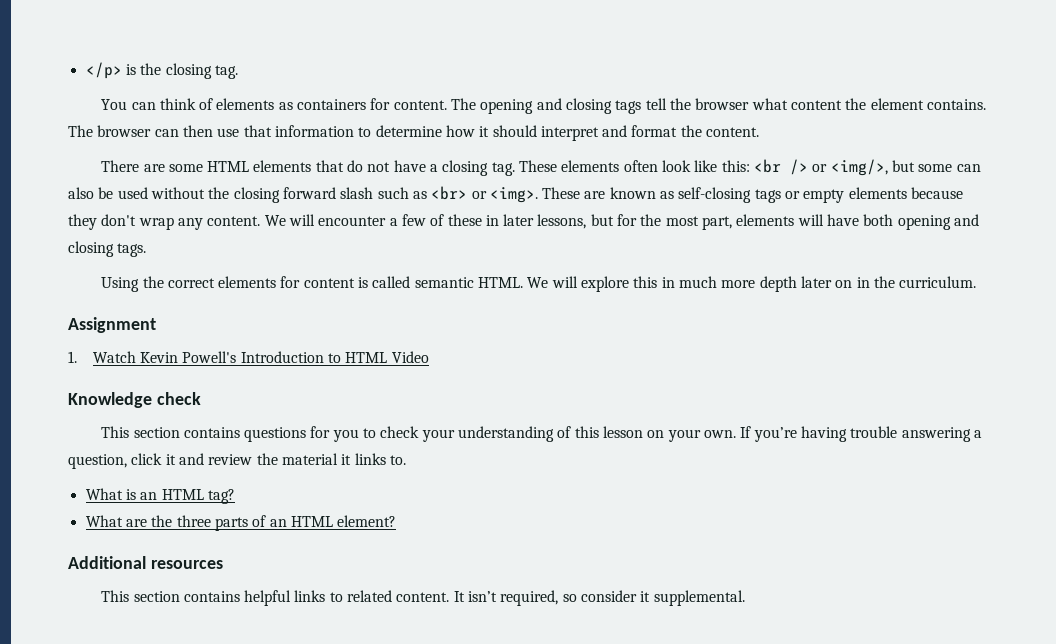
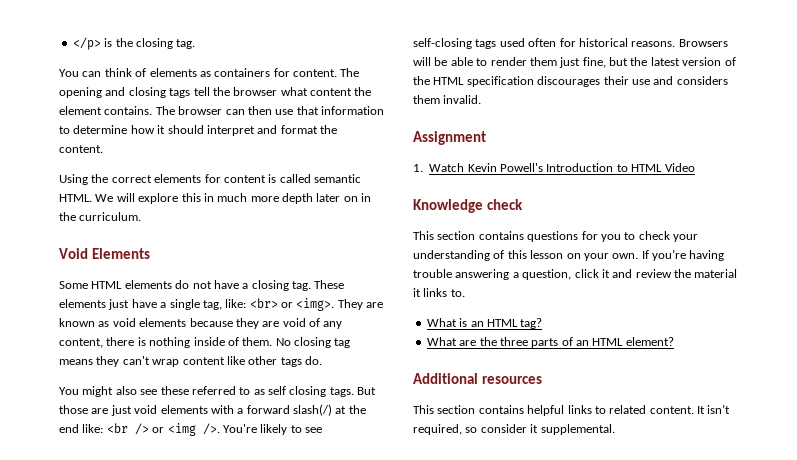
- There are some HTML elements that do not have a closing tag. These elements often look like this: <br /> or <img/>, but some can also be used without the closing forward slash such as <br> or <img>. These are known as self-closing tags or empty elements because they don't wrap any content. We will encounter a few of these in later lessons, but for the most part, elements will have both opening and closing tags.
+ Void Elements
+ Some HTML elements do not have a closing tag. These elements just have a single tag, like: <br> or <img>. They are known as void elements because they are void of any content, there is nothing inside of them. No closing tag means they can't wrap content like other tags do.
+ You might also see these referred to as self closing tags. But those are just void elements with a forward slash(/) at the end like: <br /> or <img />. You're likely to see self-closing tags used often for historical reasons. Browsers will be able to render them just fine, but the latest version of the HTML specification discourages their use and considers them invalid.

